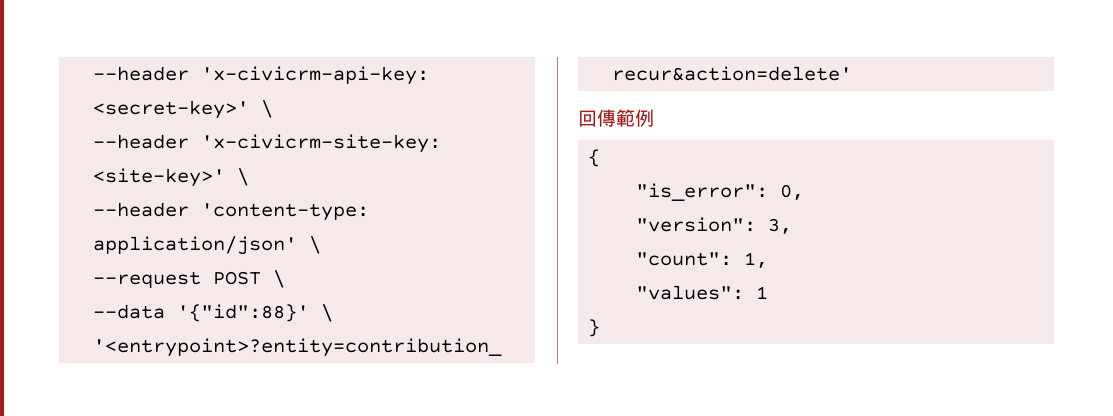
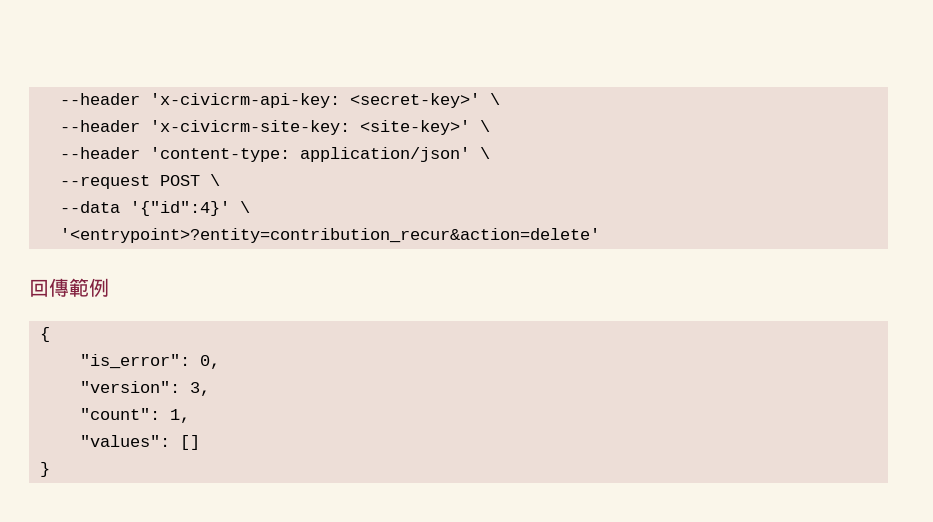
- --data '{"id":88}' \
+ --data '{"id":4}' \
- "values": 1
+ "values": []

